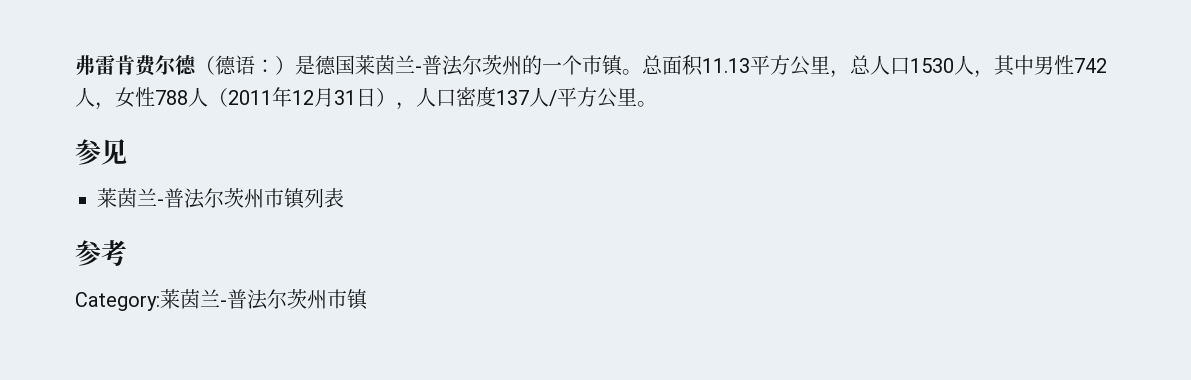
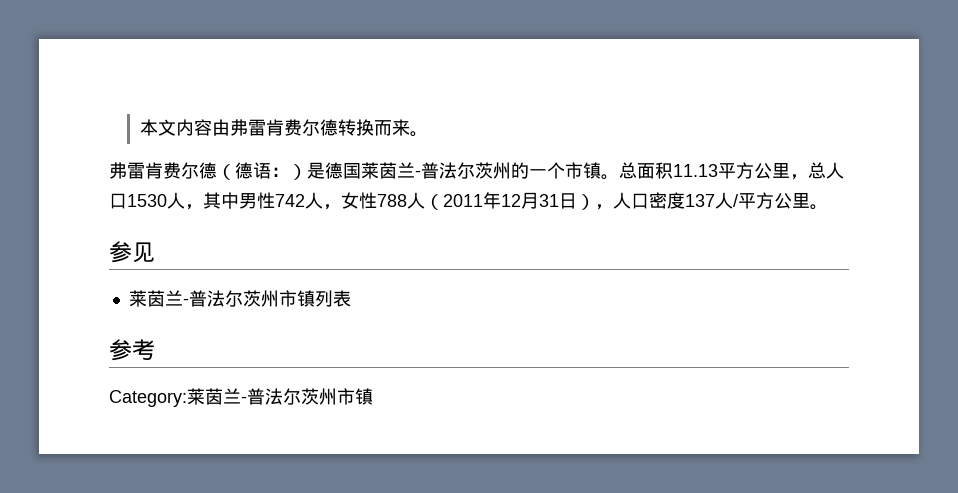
+ 本文内容由弗雷肯费尔德转换而来。

